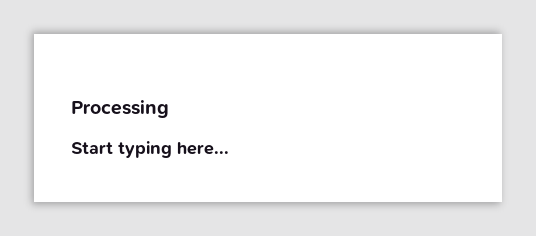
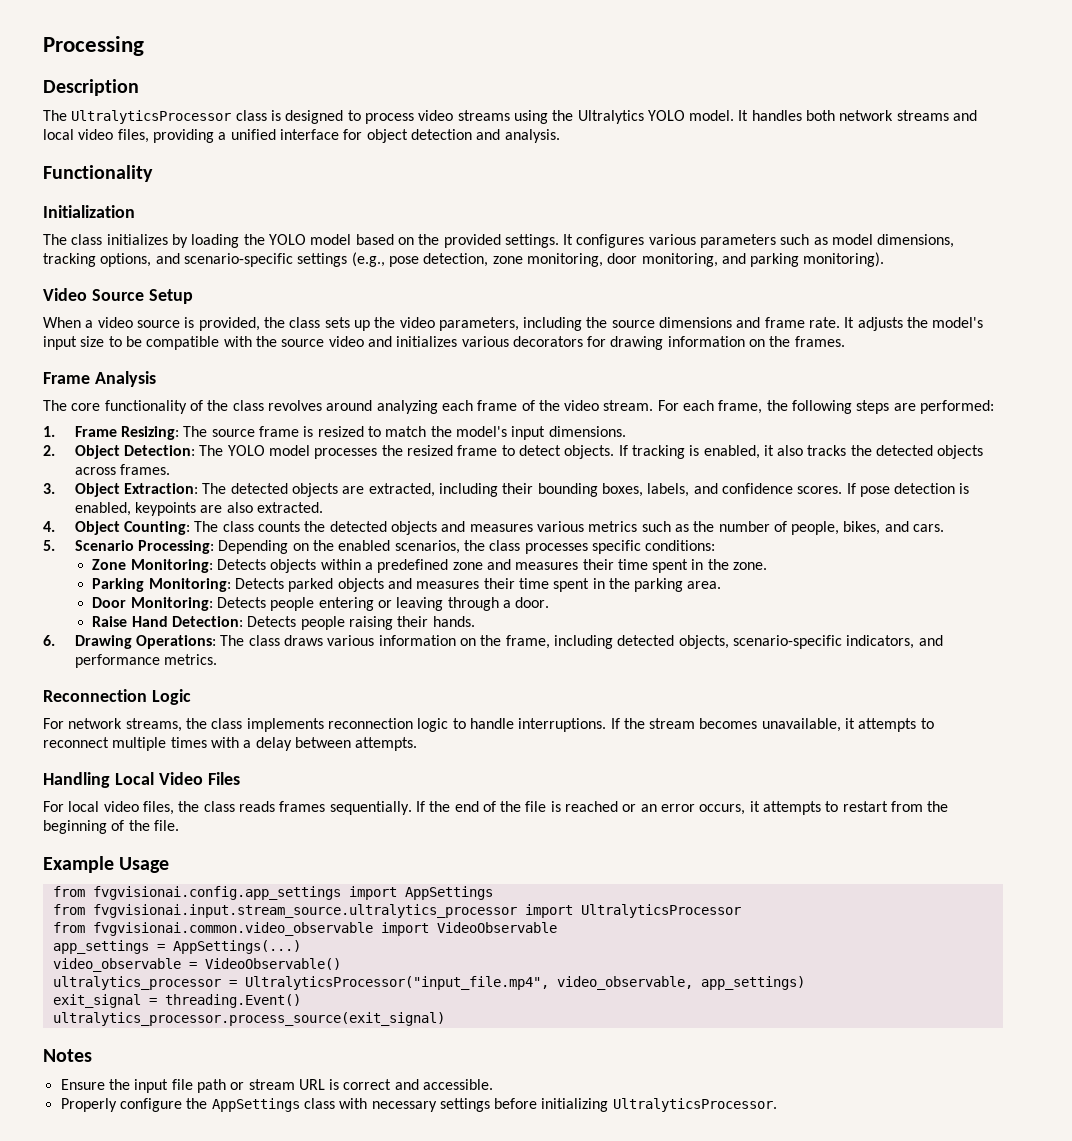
- Start typing here...
+ Description
+ The UltralyticsProcessor class is designed to process video streams using the Ultralytics YOLO model. It handles both network streams and local video files, providing a unified interface for object detection and analysis.
+ Functionality
+ Initialization
+ The class initializes by loading the YOLO model based on the provided settings. It configures various parameters such as model dimensions, tracking options, and scenario-specific settings (e.g., pose detection, zone monitoring, door monitoring, and parking monitoring).
+ Video Source Setup
+ When a video source is provided, the class sets up the video parameters, including the source dimensions and frame rate. It adjusts the model's input size to be compatible with the source video and initializes various decorators for drawing information on the frames.
+ Frame Analysis
+ The core functionality of the class revolves around analyzing each frame of the video stream. For each frame, the following steps are performed:
+ 1. Frame Resizing: The source frame is resized to match the model's input dimensions.
+ 2. Object Detection: The YOLO model processes the resized frame to detect objects. If tracking is enabled, it also tracks the detected objects across frames.
+ 3. Object Extraction: The detected objects are extracted, including their bounding boxes, labels, and confidence scores. If pose detection is enabled, keypoints are also extracted.
+ 4. Object Counting: The class counts the detected objects and measures various metrics such as the number of people, bikes, and cars.
+ 5. Scenario Processing: Depending on the enabled scenarios, the class processes specific conditions:
+ Zone Monitoring: Detects objects within a predefined zone and measures their time spent in the zone.
+ Parking Monitoring: Detects parked objects and measures their time spent in the parking area.
+ Door Monitoring: Detects people entering or leaving through a door.
+ Raise Hand Detection: Detects people raising their hands.
+ 6. Drawing Operations: The class draws various information on the frame, including detected objects, scenario-specific indicators, and performance metrics.
+ Reconnection Logic
+ For network streams, the class implements reconnection logic to handle interruptions. If the stream becomes unavailable, it attempts to reconnect multiple times with a delay between attempts.
+ Handling Local Video Files
+ For local video files, the class reads frames sequentially. If the end of the file is reached or an error occurs, it attempts to restart from the beginning of the file.
+ Example Usage
+ from fvgvisionai.config.app_settings import AppSettings
+ from fvgvisionai.input.stream_source.ultralytics_processor import UltralyticsProcessor
+ from fvgvisionai.common.video_observable import VideoObservable
+ app_settings = AppSettings(...)
+ video_observable = VideoObservable()
+ ultralytics_processor = UltralyticsProcessor("input_file.mp4", video_observable, app_settings)
+ exit_signal = threading.Event()
+ ultralytics_processor.process_source(exit_signal)
+ Notes
+ Ensure the input file path or stream URL is correct and accessible.
+ Properly configure the AppSettings class with necessary settings before initializing UltralyticsProcessor.

